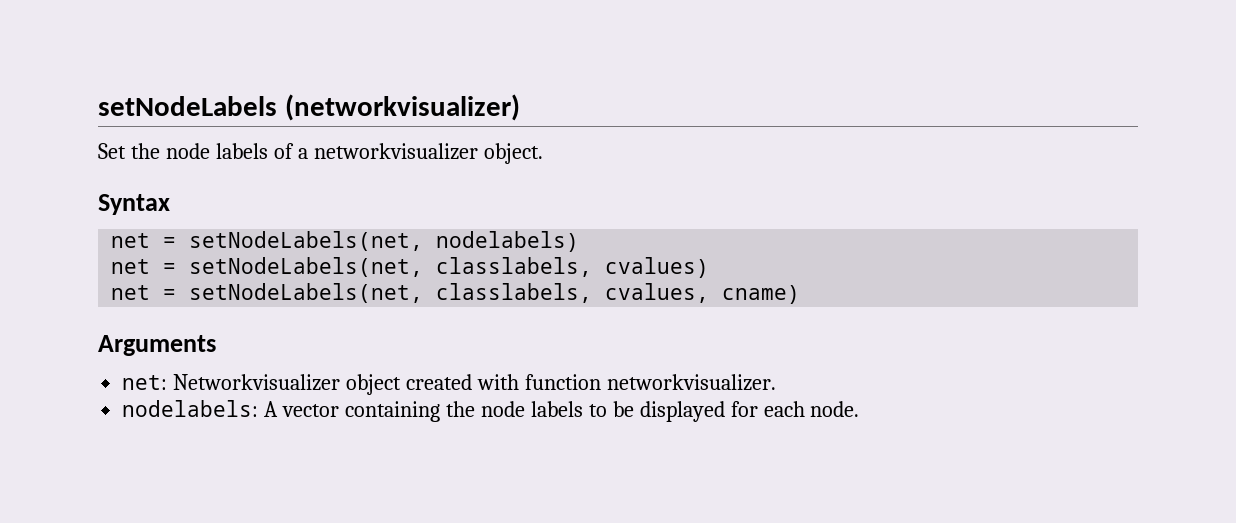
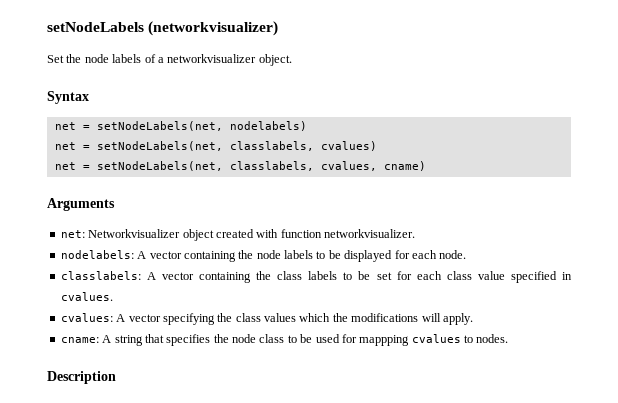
+ classlabels: A vector containing the class labels to be set for each class value specified in cvalues.
+ cvalues: A vector specifying the class values which the modifications will apply.
+ cname: A string that specifies the node class to be used for mappping cvalues to nodes.
+ Description

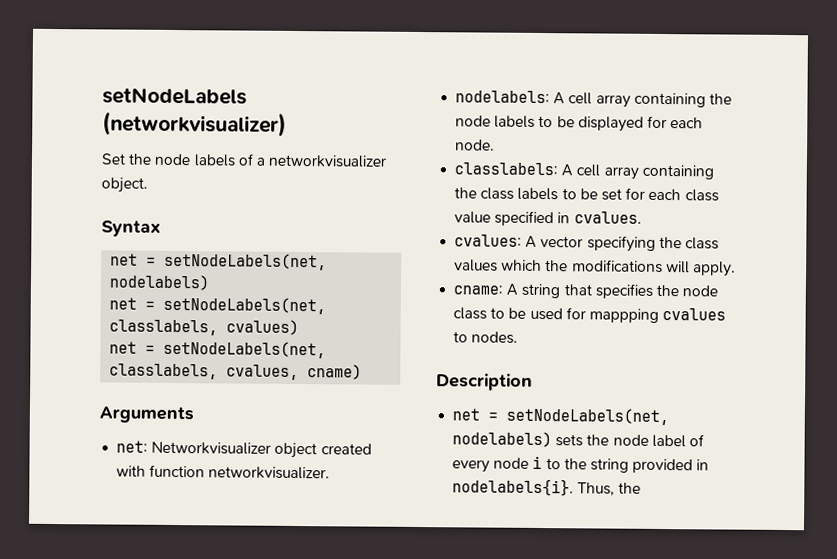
- nodelabels: A vector containing the node labels to be displayed for each node.
+ nodelabels: A cell array containing the node labels to be displayed for each node.
- classlabels: A vector containing the class labels to be set for each class value specified in cvalues.
+ classlabels: A cell array containing the class labels to be set for each class value specified in cvalues.
+ net = setNodeLabels(net, nodelabels) sets the node label of every node i to the string provided in nodelabels{i}. Thus, the

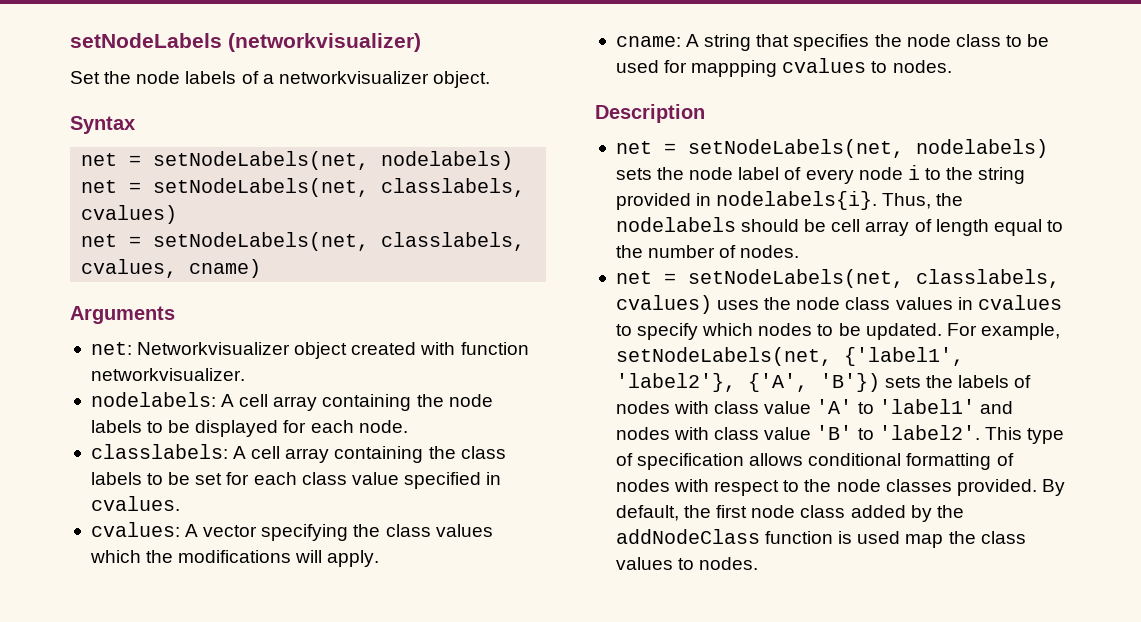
- Thus, the
+ Thus, the nodelabels should be cell array of length equal to the number of nodes.
+ net = setNodeLabels(net, classlabels, cvalues) uses the node class values in cvalues to specify which nodes to be updated. For example, setNodeLabels(net, {'label1', 'label2'}, {'A', 'B'}) sets the labels of nodes with class value 'A' to 'label1' and nodes with class value 'B' to 'label2'. This type of specification allows conditional formatting of nodes with respect to the node classes provided. By default, the first node class added by the addNodeClass function is used map the class values to nodes.

